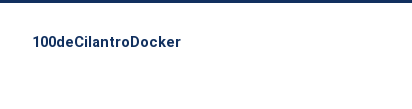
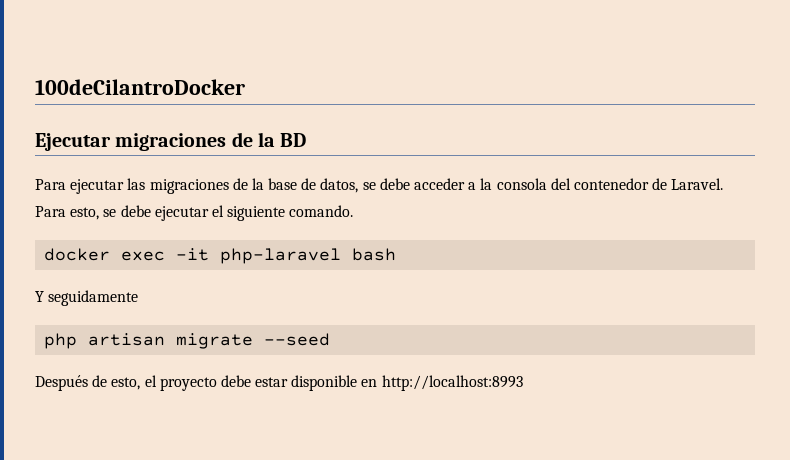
+ Ejecutar migraciones de la BD
+ Para ejecutar las migraciones de la base de datos, se debe acceder a la consola del contenedor de Laravel. Para esto, se debe ejecutar el siguiente comando.
+ docker exec -it php-laravel bash
+ Y seguidamente
+ php artisan migrate --seed
+ Después de esto, el proyecto debe estar disponible en http://localhost:8993

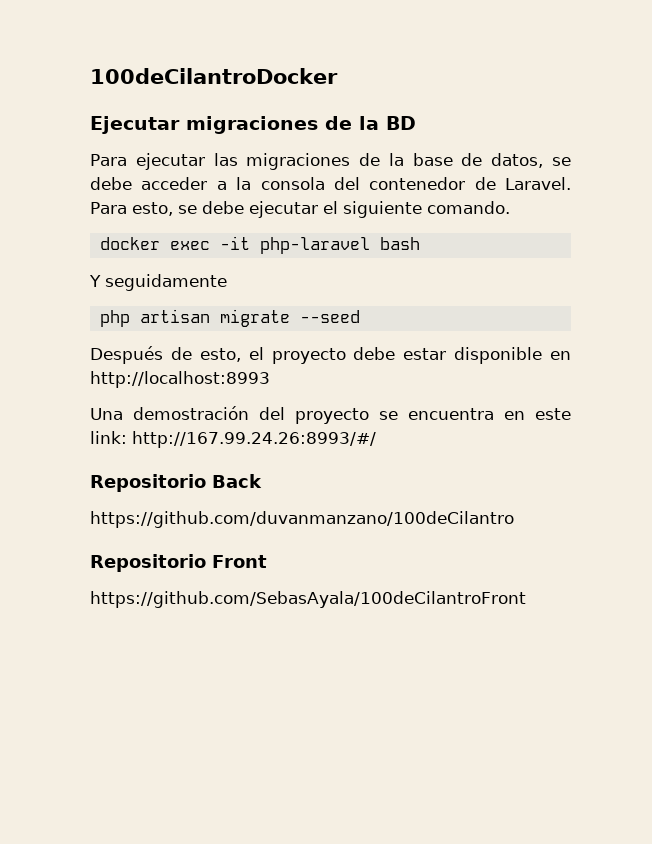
+ Una demostración del proyecto se encuentra en este link: http://167.99.24.26:8993/#/
+ Repositorio Back
+ https://github.com/duvanmanzano/100deCilantro
+ Repositorio Front
+ https://github.com/SebasAyala/100deCilantroFront

